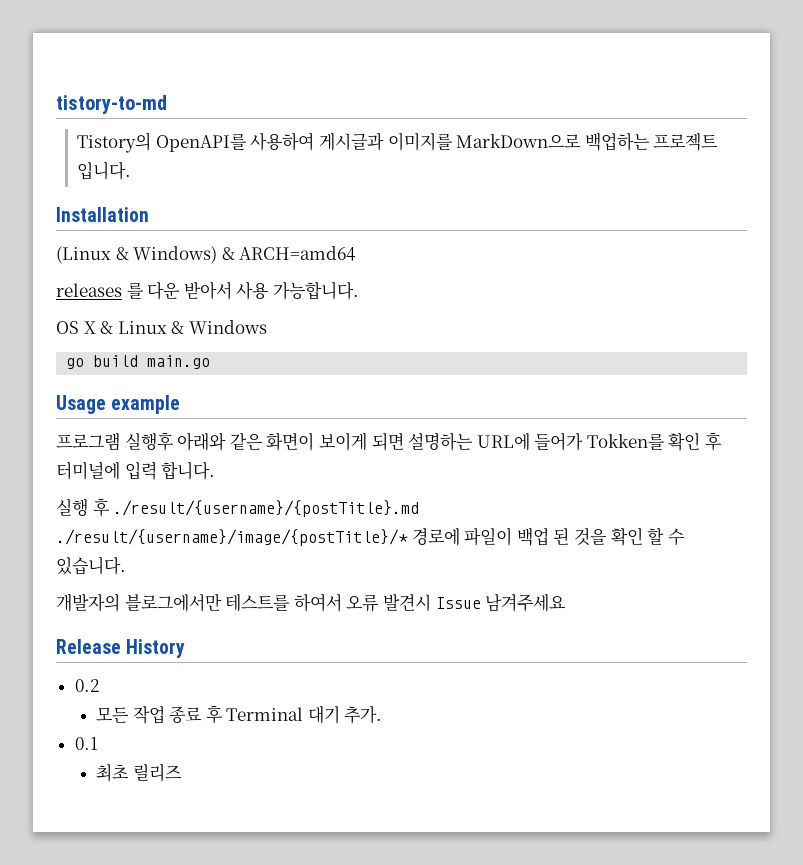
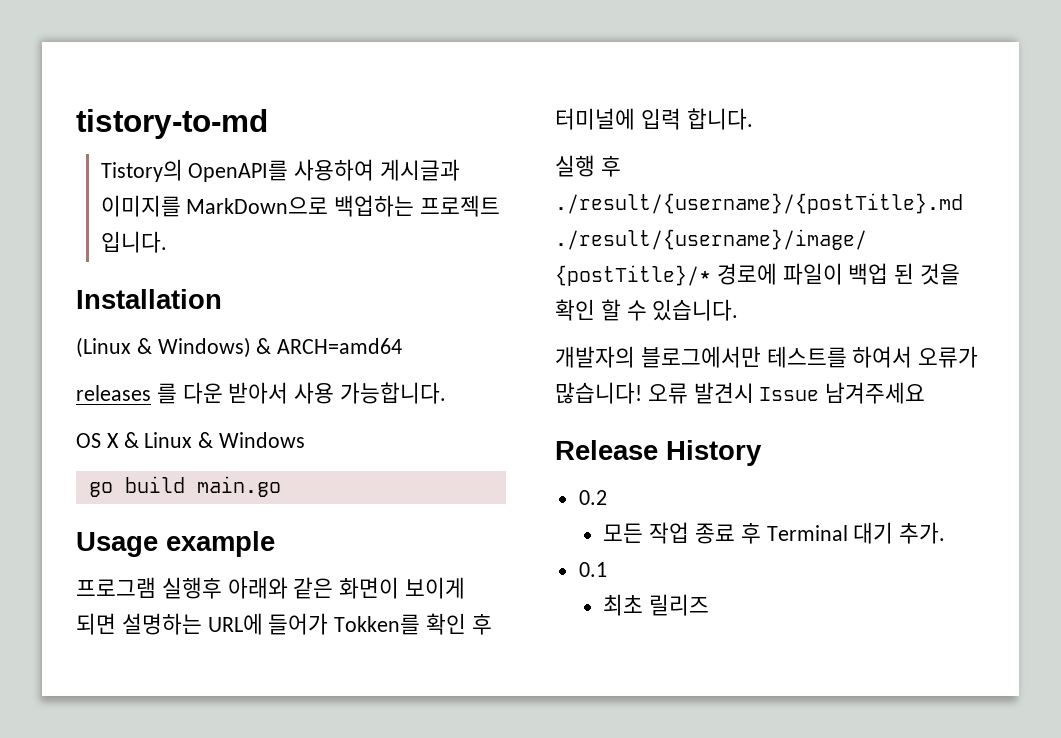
- 개발자의 블로그에서만 테스트를 하여서 오류 발견시 Issue 남겨주세요
+ 개발자의 블로그에서만 테스트를 하여서 오류가 많습니다! 오류 발견시 Issue 남겨주세요

